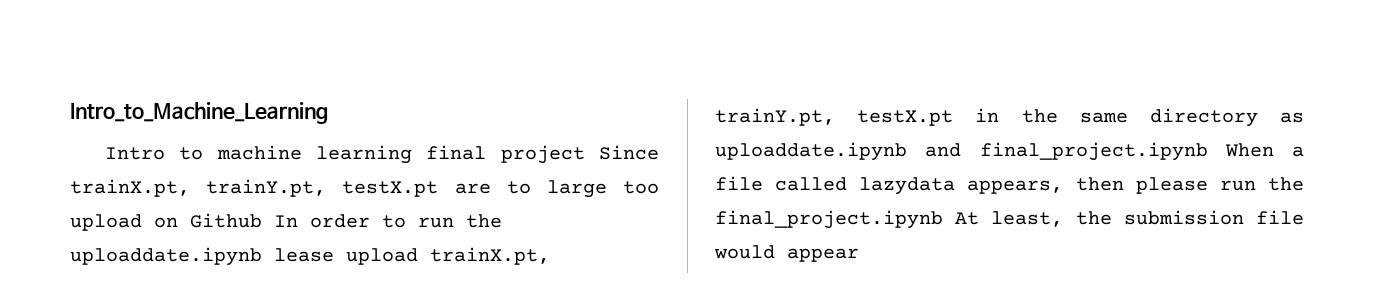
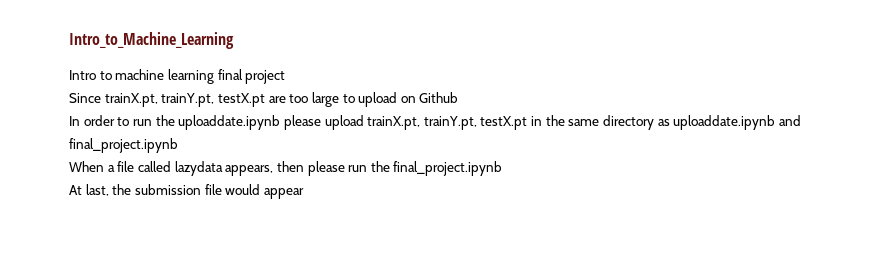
- Intro to machine learning final project Since trainX.pt, trainY.pt, testX.pt are to large too upload on Github In order to run the uploaddate.ipynb lease upload trainX.pt, trainY.pt, testX.pt in the same directory as uploaddate.ipynb and final_project.ipynb When a file called lazydata appears, then please run the final_project.ipynb At least, the submission file would appear
+ Intro to machine learning final project
+ Since trainX.pt, trainY.pt, testX.pt are too large to upload on Github
+ In order to run the uploaddate.ipynb please upload trainX.pt, trainY.pt, testX.pt in the same directory as uploaddate.ipynb and final_project.ipynb
+ When a file called lazydata appears, then please run the final_project.ipynb
+ At last, the submission file would appear

